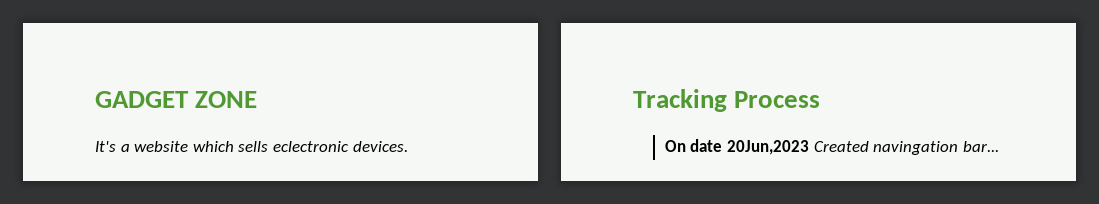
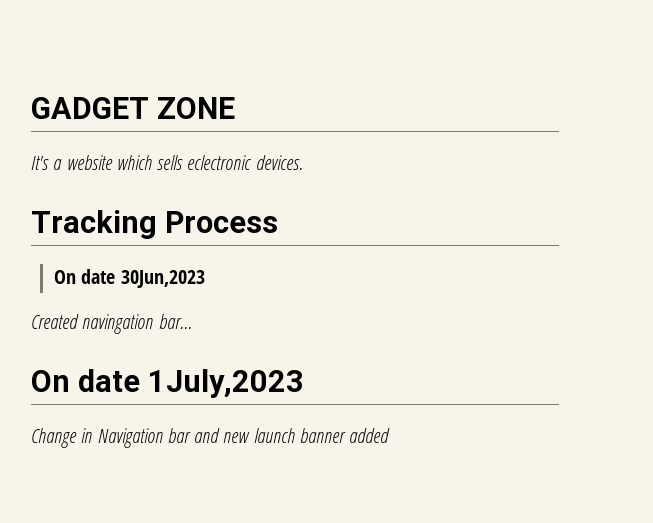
- On date 20Jun,2023 Created navingation bar...
+ On date 30Jun,2023
+ Created navingation bar...
+ On date 1July,2023
+ Change in Navigation bar and new launch banner added

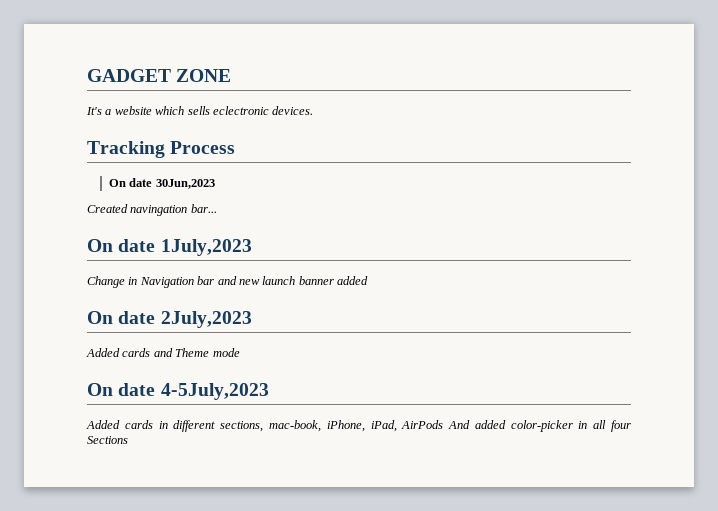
+ On date 2July,2023
+ Added cards and Theme mode
+ On date 4-5July,2023
+ Added cards in different sections, mac-book, iPhone, iPad, AirPods And added color-picker in all four Sections

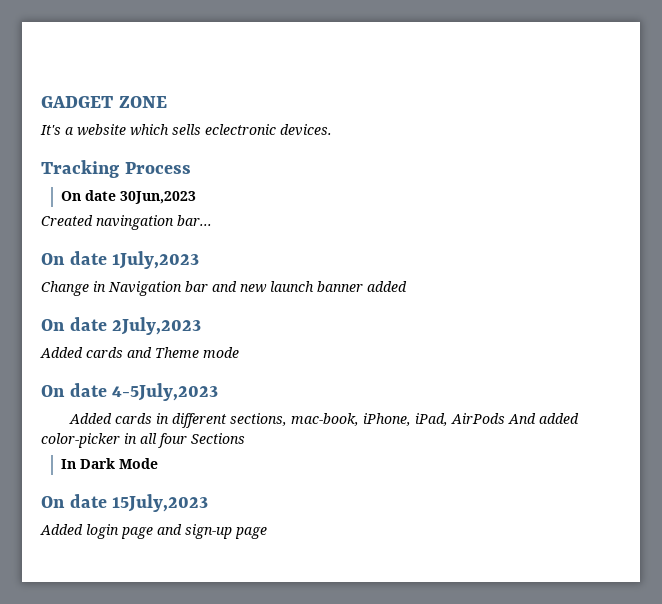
+ In Dark Mode
+ On date 15July,2023
+ Added login page and sign-up page

